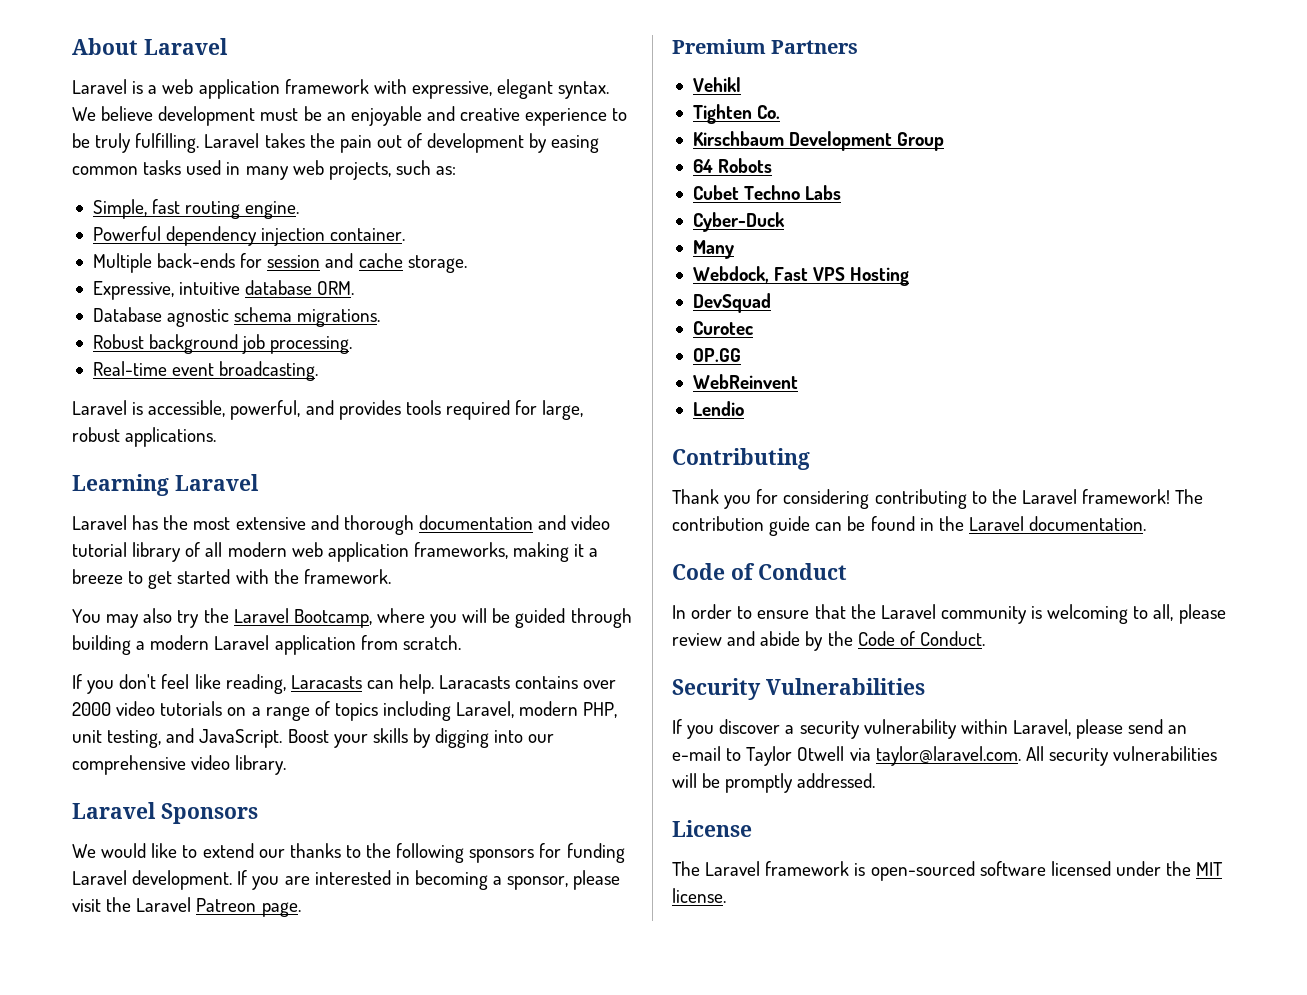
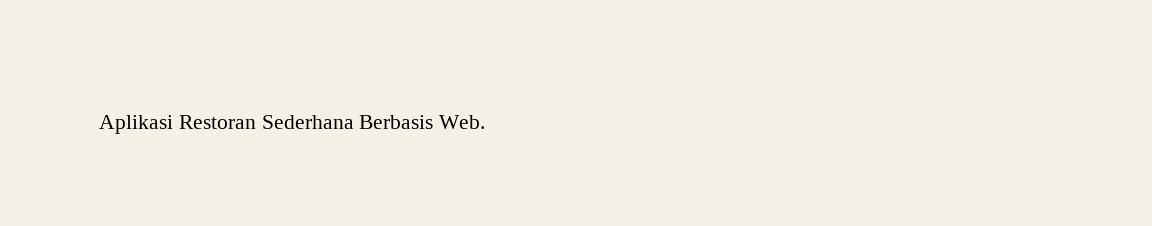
- About Laravel
- Laravel is a web application framework with expressive, elegant syntax. We believe development must be an enjoyable and creative experience to be truly fulfilling. Laravel takes the pain out of development by easing common tasks used in many web projects, such as:
- Simple, fast routing engine.
- Powerful dependency injection container.
- Multiple back-ends for session and cache storage.
- Expressive, intuitive database ORM.
- Database agnostic schema migrations.
- Robust background job processing.
- Real-time event broadcasting.
- Laravel is accessible, powerful, and provides tools required for large, robust applications.
- Learning Laravel
- Laravel has the most extensive and thorough documentation and video tutorial library of all modern web application frameworks, making it a breeze to get started with the framework.
- You may also try the Laravel Bootcamp, where you will be guided through building a modern Laravel application from scratch.
- If you don't feel like reading, Laracasts can help. Laracasts contains over 2000 video tutorials on a range of topics including Laravel, modern PHP, unit testing, and JavaScript. Boost your skills by digging into our comprehensive video library.
- Laravel Sponsors
- We would like to extend our thanks to the following sponsors for funding Laravel development. If you are interested in becoming a sponsor, please visit the Laravel Patreon page.
- Premium Partners
- Vehikl
- Tighten Co.
- Kirschbaum Development Group
- 64 Robots
- Cubet Techno Labs
- Cyber-Duck
- Many
- Webdock, Fast VPS Hosting
- DevSquad
- Curotec
- OP.GG
- WebReinvent
- Lendio
- Contributing
- Thank you for considering contributing to the Laravel framework! The contribution guide can be found in the Laravel documentation.
- Code of Conduct
- In order to ensure that the Laravel community is welcoming to all, please review and abide by the Code of Conduct.
- Security Vulnerabilities
- If you discover a security vulnerability within Laravel, please send an e-mail to Taylor Otwell via taylor@laravel.com. All security vulnerabilities will be promptly addressed.
- License
- The Laravel framework is open-sourced software licensed under the MIT license.
+ Aplikasi Restoran Sederhana Berbasis Web.

